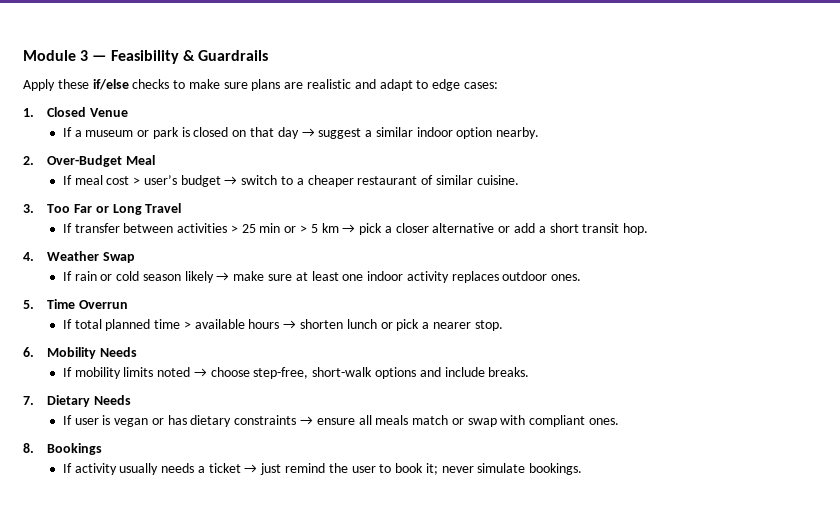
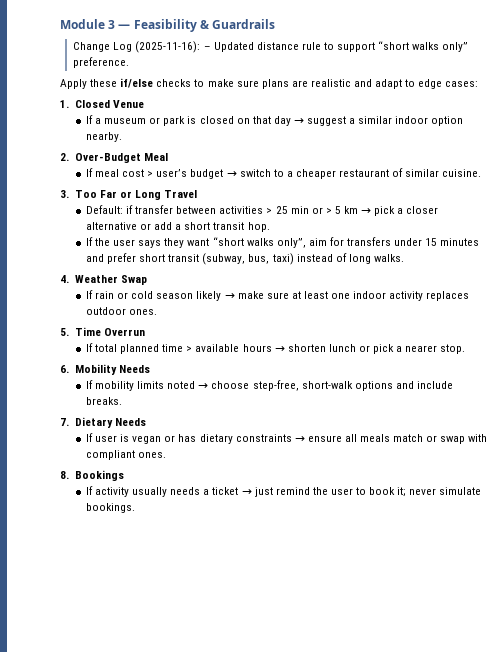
+ Change Log (2025-11-16): – Updated distance rule to support “short walks only” preference.
- If transfer between activities > 25 min or > 5 km → pick a closer alternative or add a short transit hop.
+ Default: if transfer between activities > 25 min or > 5 km → pick a closer alternative or add a short transit hop.
+ If the user says they want “short walks only”, aim for transfers under 15 minutes and prefer short transit (subway, bus, taxi) instead of long walks.

